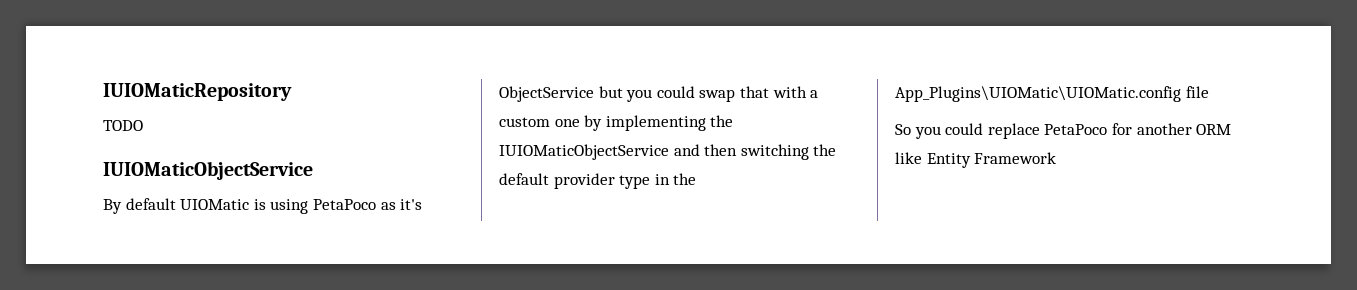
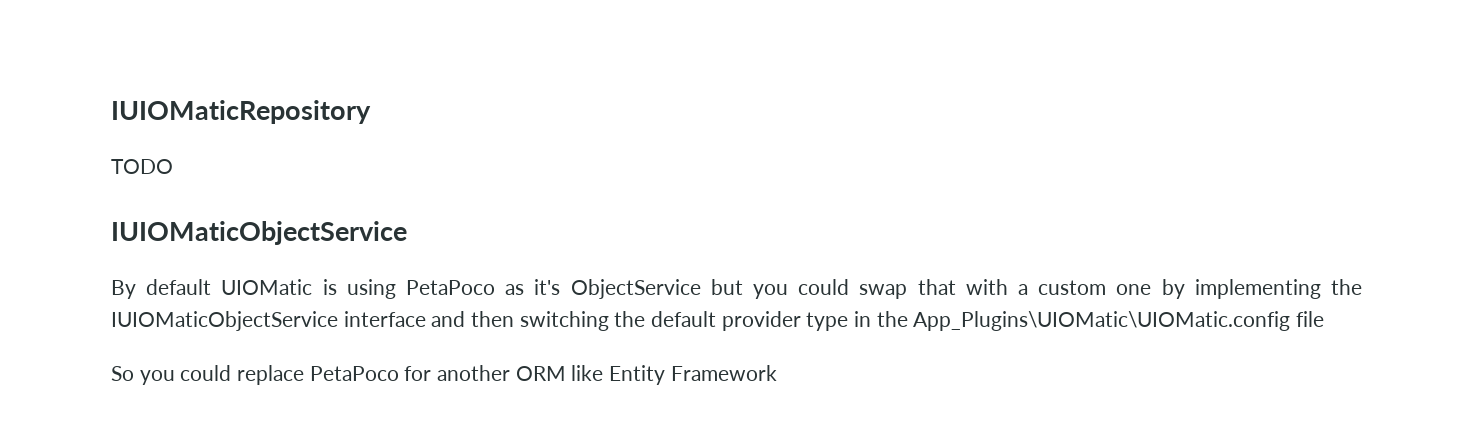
- By default UIOMatic is using PetaPoco as it's ObjectService but you could swap that with a custom one by implementing the IUIOMaticObjectService and then switching the default provider type in the App_Plugins\UIOMatic\UIOMatic.config file
+ By default UIOMatic is using PetaPoco as it's ObjectService but you could swap that with a custom one by implementing the IUIOMaticObjectService interface and then switching the default provider type in the App_Plugins\UIOMatic\UIOMatic.config file

